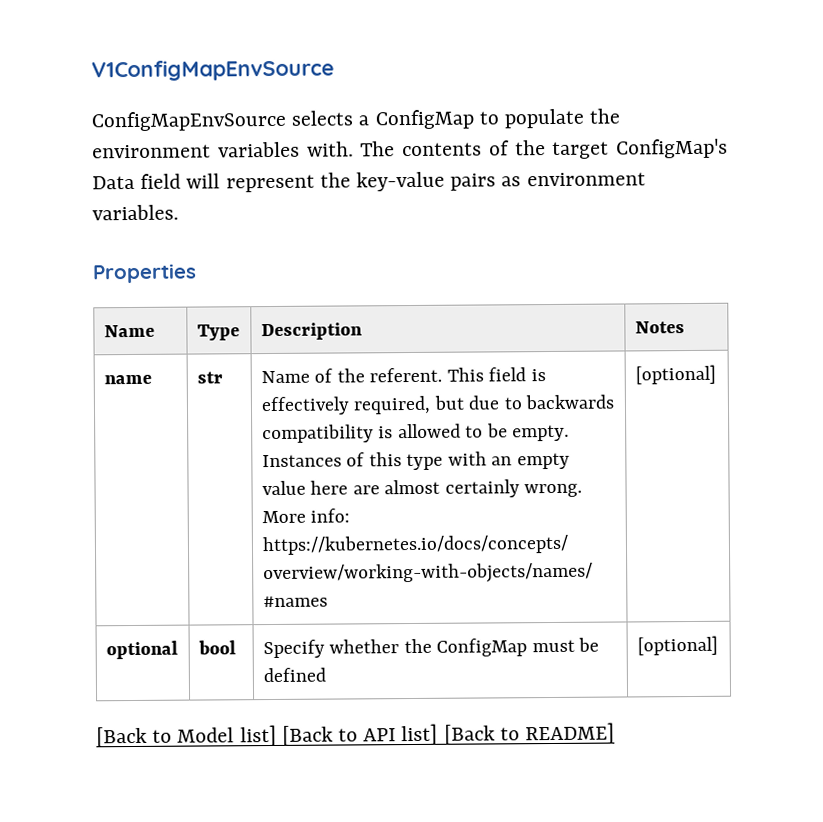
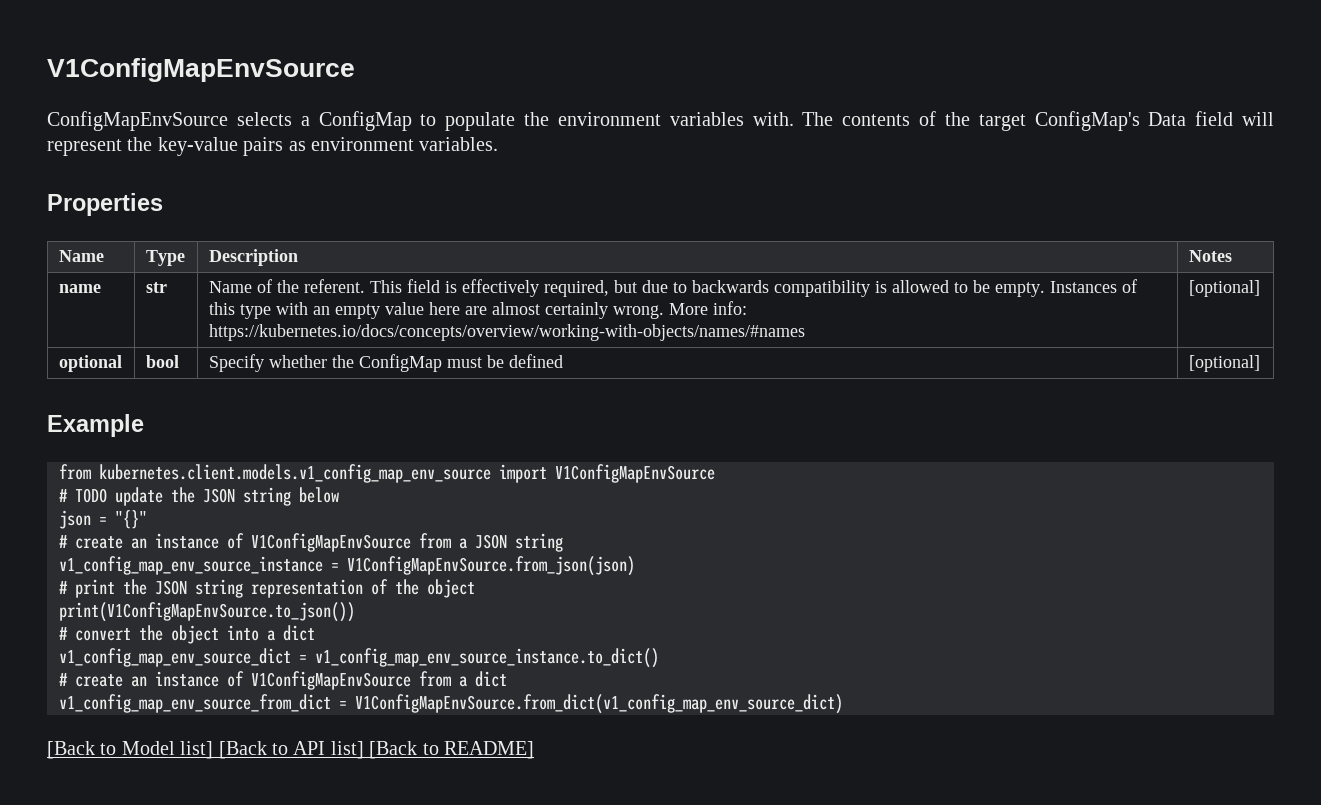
+ Example
+ from kubernetes.client.models.v1_config_map_env_source import V1ConfigMapEnvSource
+ # TODO update the JSON string below
+ json = "{}"
+ # create an instance of V1ConfigMapEnvSource from a JSON string
+ v1_config_map_env_source_instance = V1ConfigMapEnvSource.from_json(json)
+ # print the JSON string representation of the object
+ print(V1ConfigMapEnvSource.to_json())
+ # convert the object into a dict
+ v1_config_map_env_source_dict = v1_config_map_env_source_instance.to_dict()
+ # create an instance of V1ConfigMapEnvSource from a dict
+ v1_config_map_env_source_from_dict = V1ConfigMapEnvSource.from_dict(v1_config_map_env_source_dict)

